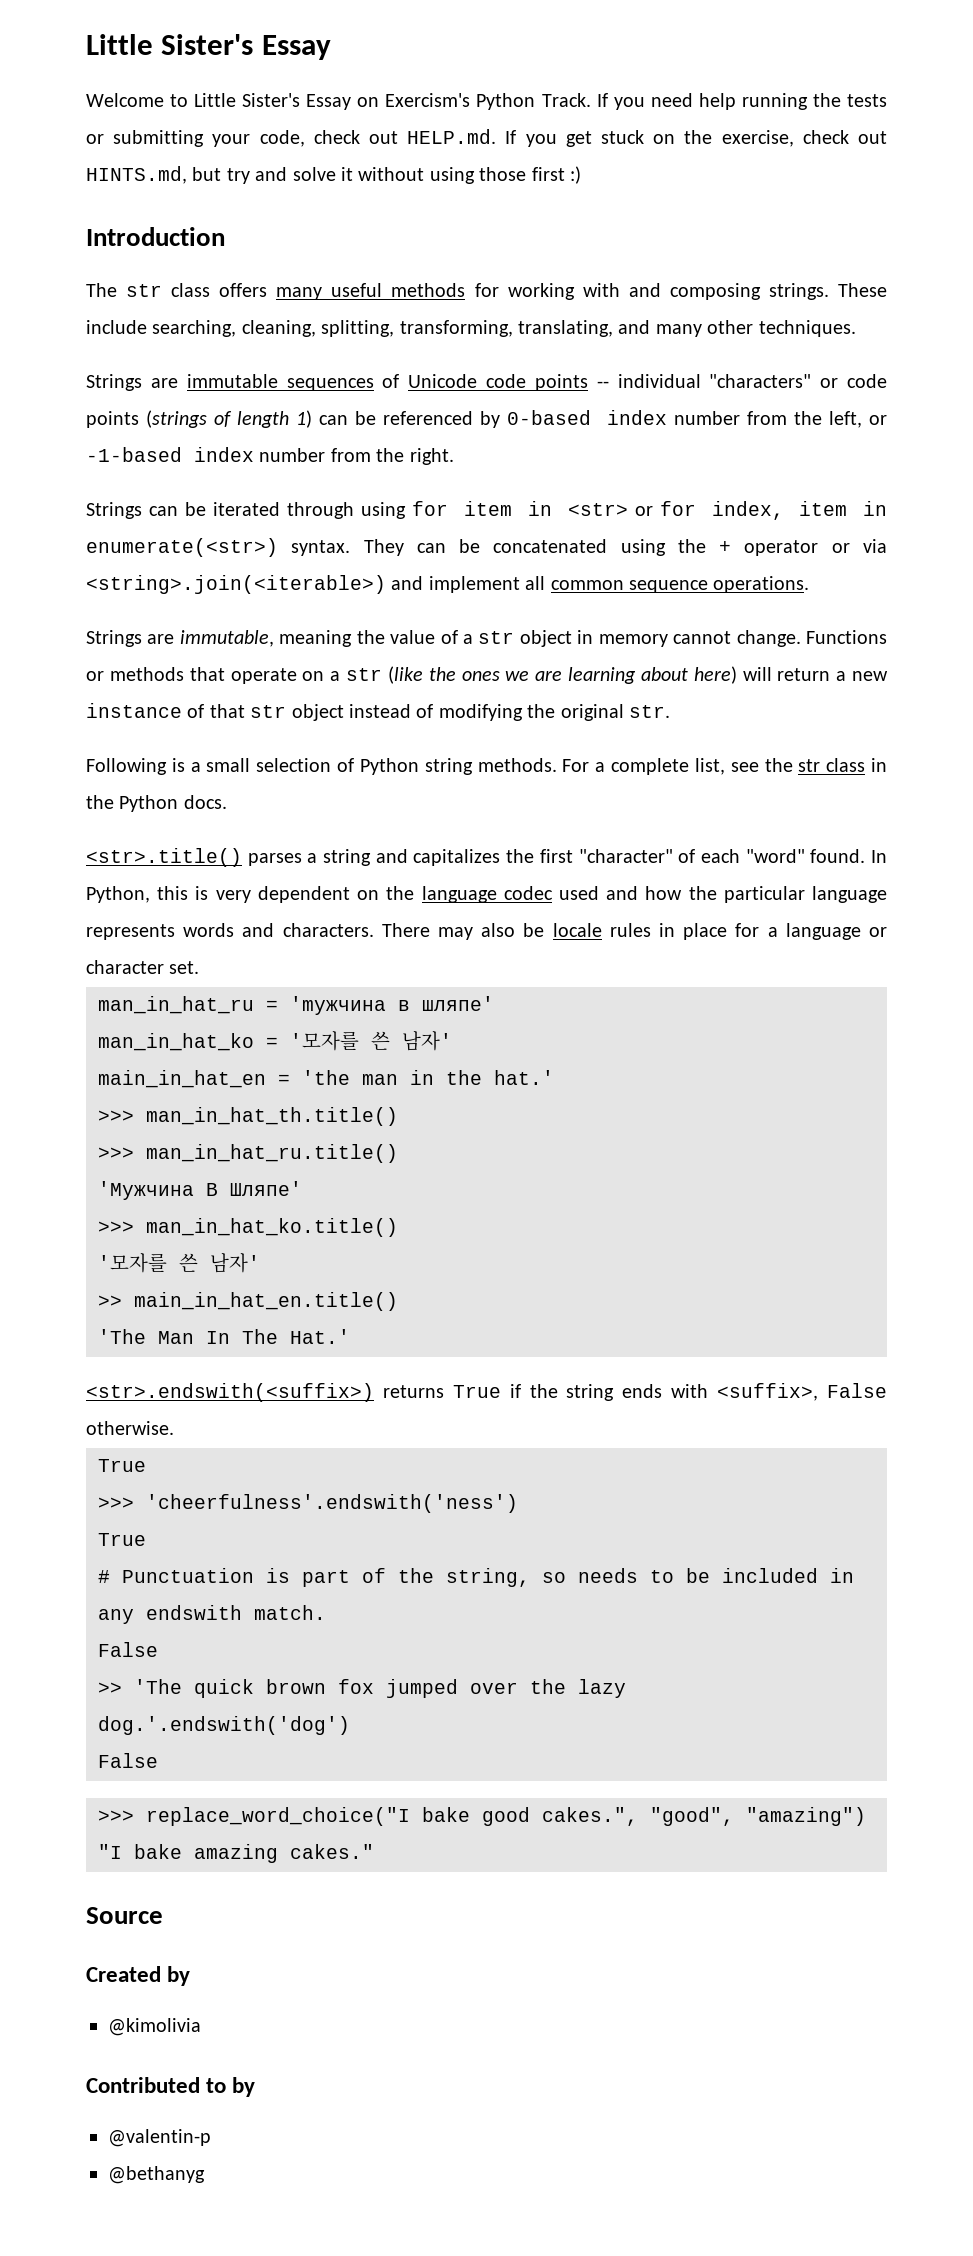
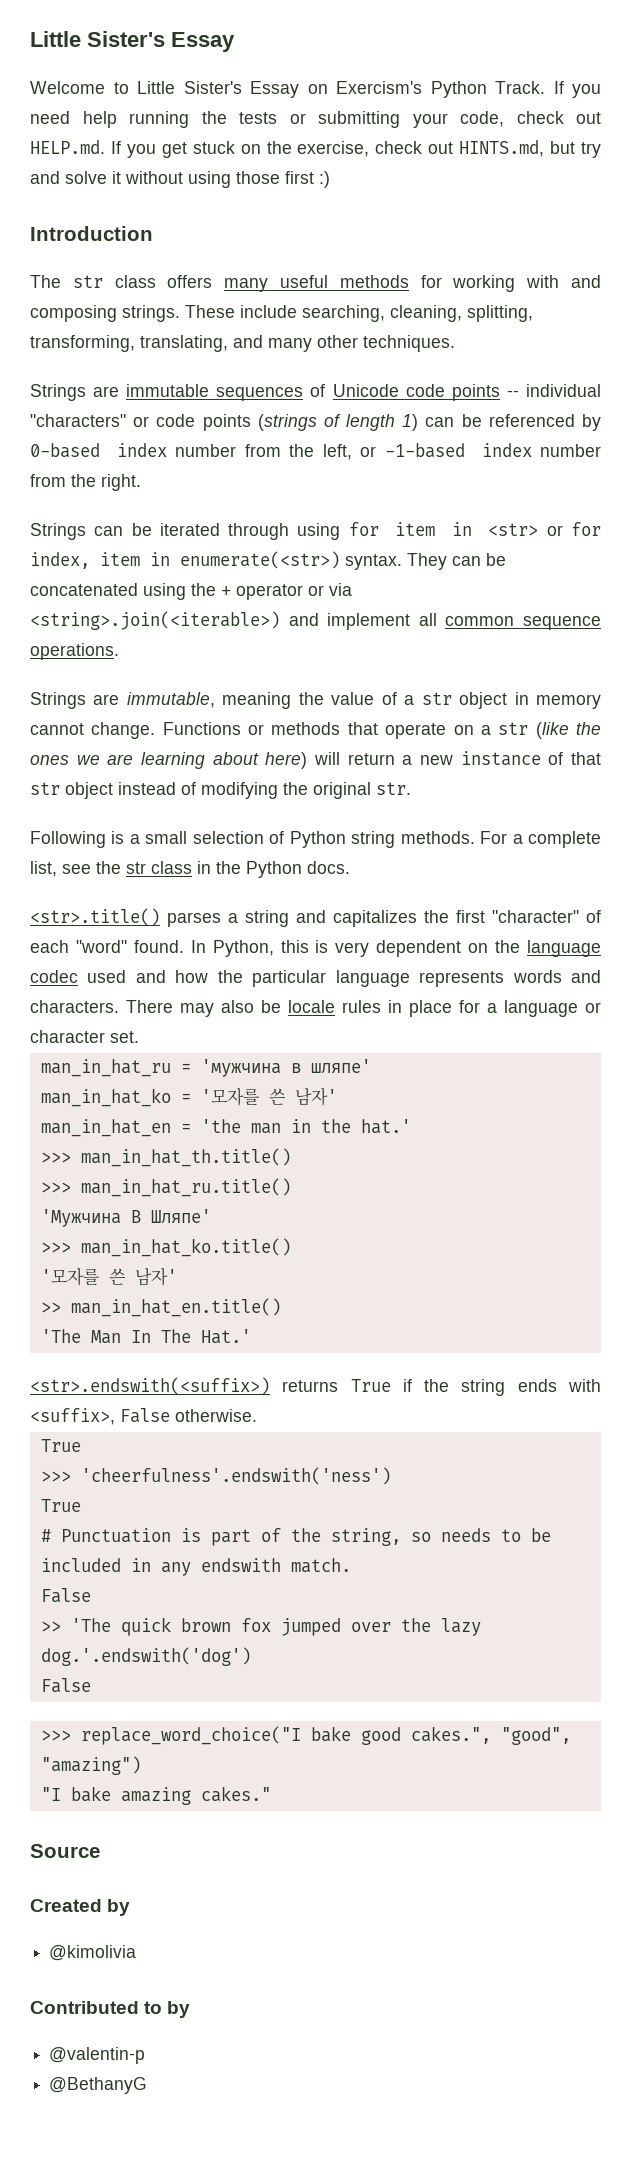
- man_in_hat_ru = 'mужчина в шляпе'
+ man_in_hat_ru = 'мужчина в шляпе'
- main_in_hat_en = 'the man in the hat.'
+ man_in_hat_en = 'the man in the hat.'
- >> main_in_hat_en.title()
+ >> man_in_hat_en.title()
- @bethanyg
+ @BethanyG

